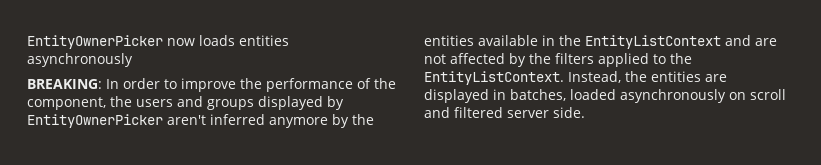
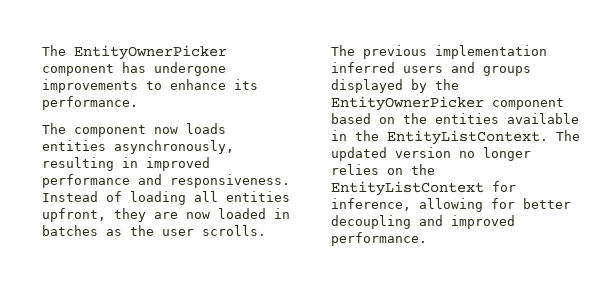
- EntityOwnerPicker now loads entities asynchronously
- BREAKING: In order to improve the performance of the component, the users and groups displayed by EntityOwnerPicker aren't inferred anymore by the entities available in the EntityListContext and are not affected by the filters applied to the EntityListContext. Instead, the entities are displayed in batches, loaded asynchronously on scroll and filtered server side.
+ The EntityOwnerPicker component has undergone improvements to enhance its performance.
+ The component now loads entities asynchronously, resulting in improved performance and responsiveness. Instead of loading all entities upfront, they are now loaded in batches as the user scrolls. The previous implementation inferred users and groups displayed by the EntityOwnerPicker component based on the entities available in the EntityListContext. The updated version no longer relies on the EntityListContext for inference, allowing for better decoupling and improved performance.

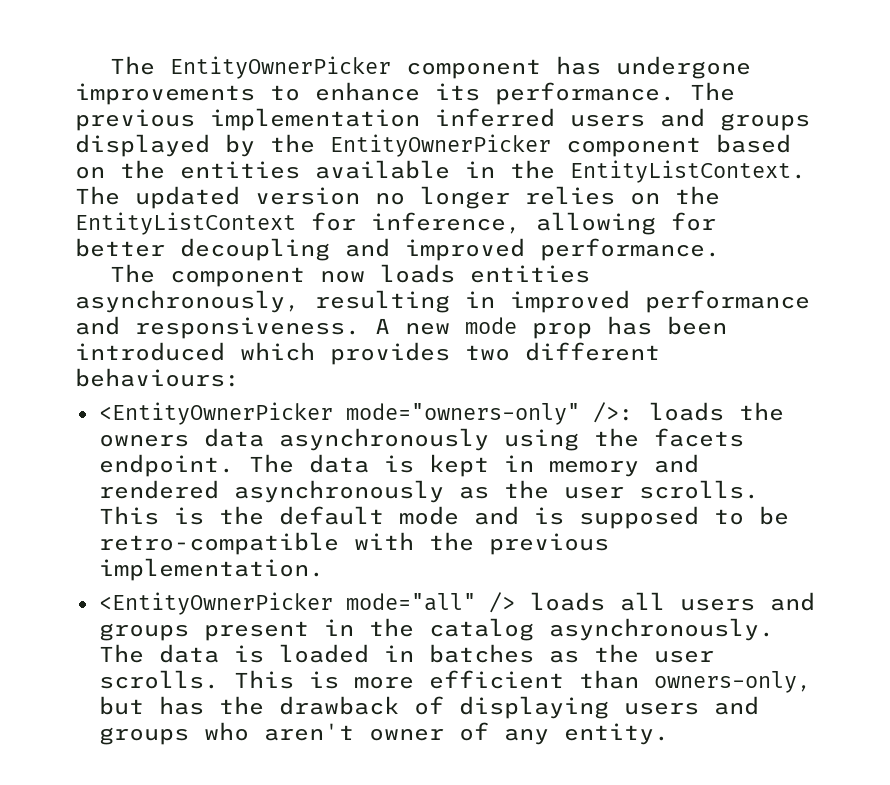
- The EntityOwnerPicker component has undergone improvements to enhance its performance.
- The component now loads entities asynchronously, resulting in improved performance and responsiveness. Instead of loading all entities upfront, they are now loaded in batches as the user scrolls. The previous implementation inferred users and groups displayed by the EntityOwnerPicker component based on the entities available in the EntityListContext.
+ The EntityOwnerPicker component has undergone improvements to enhance its performance. The previous implementation inferred users and groups displayed by the EntityOwnerPicker component based on the entities available in the EntityListContext.
+ The component now loads entities asynchronously, resulting in improved performance and responsiveness. A new mode prop has been introduced which provides two different behaviours:
+ <EntityOwnerPicker mode="owners-only" />: loads the owners data asynchronously using the facets endpoint. The data is kept in memory and rendered asynchronously as the user scrolls. This is the default mode and is supposed to be retro-compatible with the previous implementation.
+ <EntityOwnerPicker mode="all" /> loads all users and groups present in the catalog asynchronously. The data is loaded in batches as the user scrolls. This is more efficient than owners-only, but has the drawback of displaying users and groups who aren't owner of any entity.

